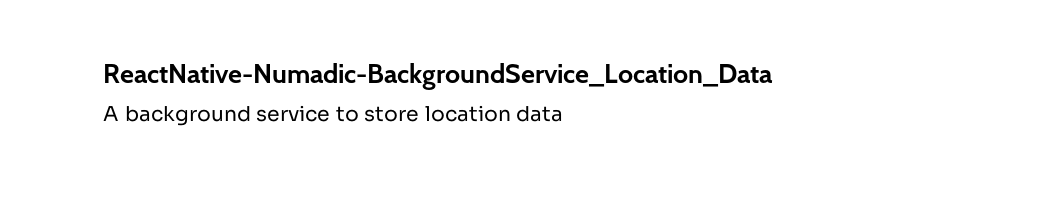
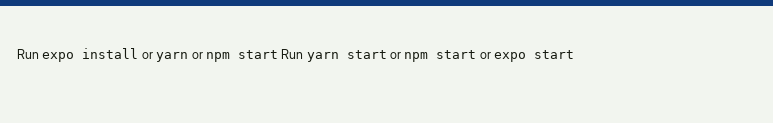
- ReactNative-Numadic-BackgroundService_Location_Data
- A background service to store location data
+ Run expo install or yarn or npm start Run yarn start or npm start or expo start

